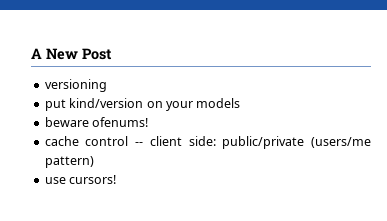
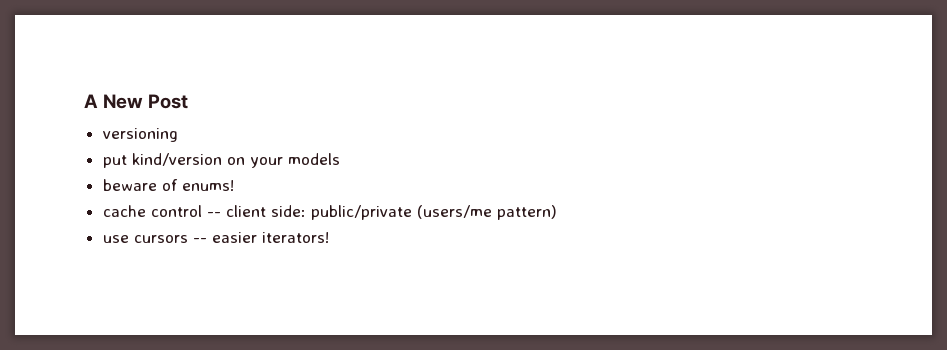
- beware ofenums!
+ beware of enums!
- use cursors!
+ use cursors -- easier iterators!

